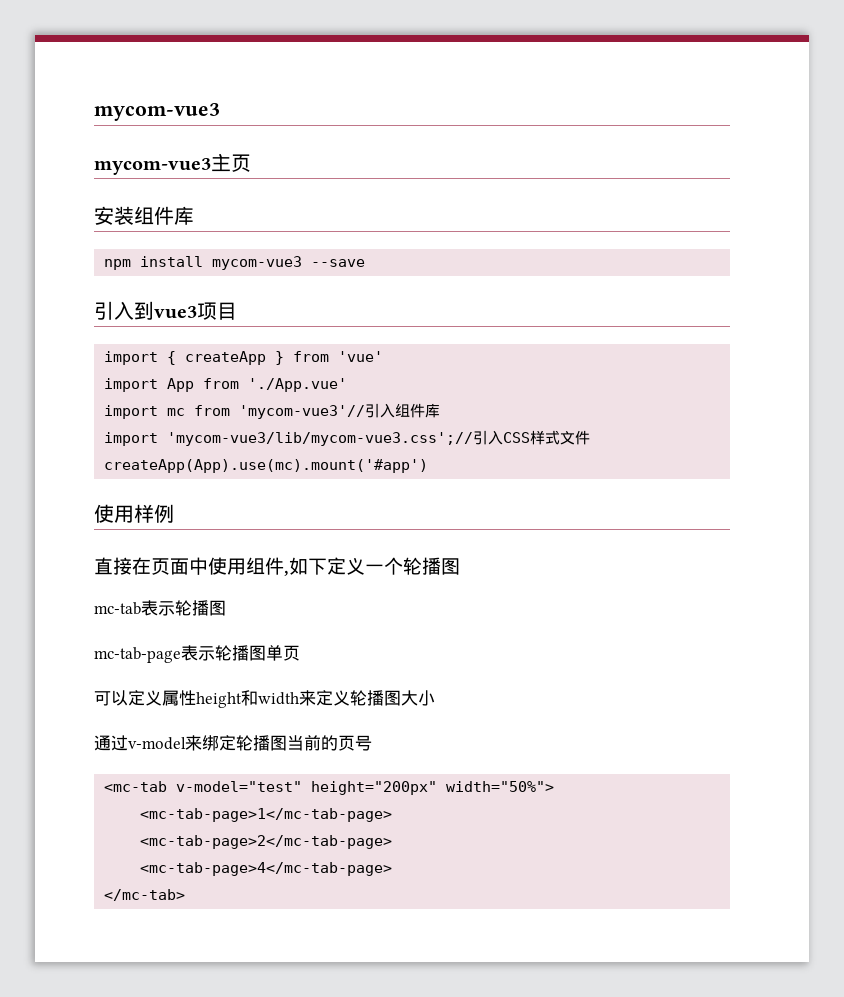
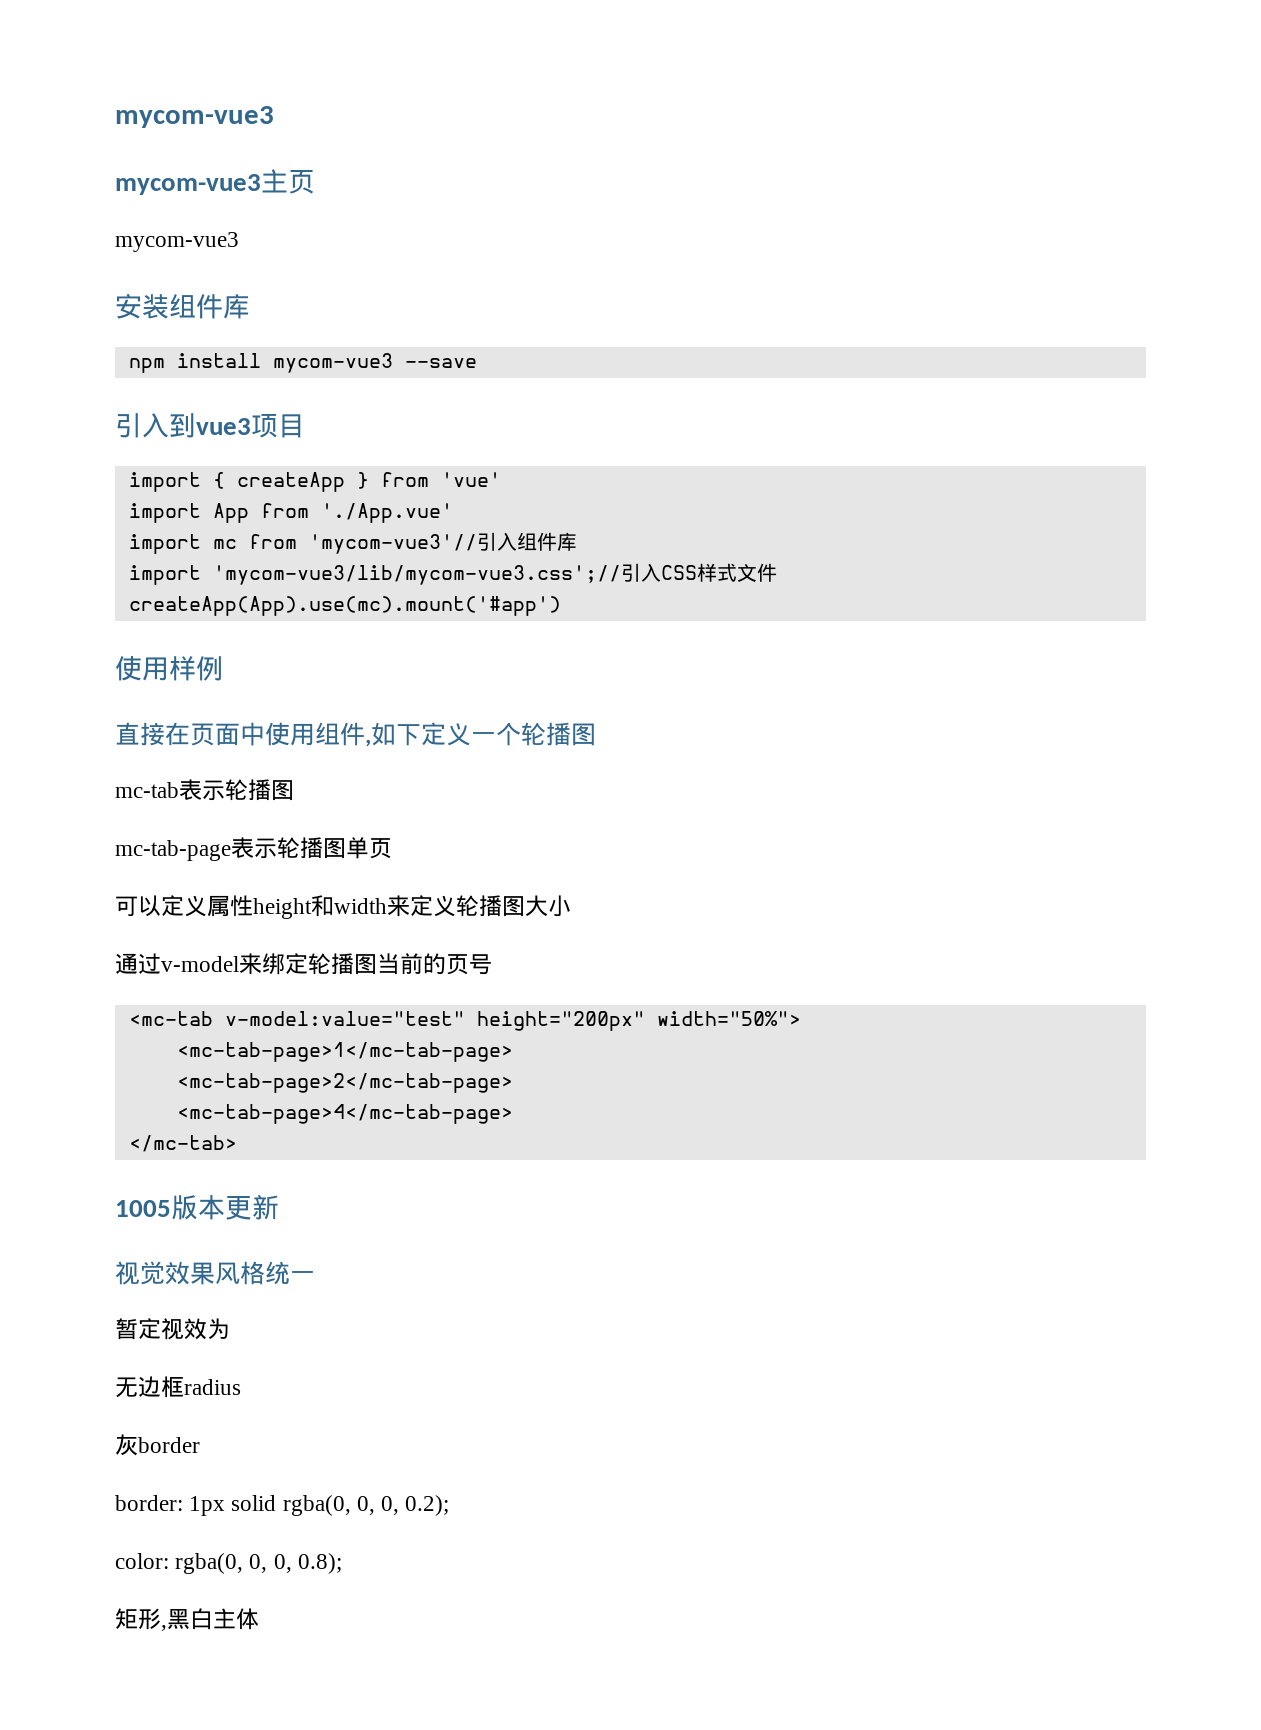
  mycom-vue3主页
+ mycom-vue3
- <mc-tab v-model="test" height="200px" width="50%">
+ <mc-tab v-model:value="test" height="200px" width="50%">
+ 1005版本更新
+ 视觉效果风格统一
+ 暂定视效为
+ 无边框radius
+ 灰border
+ border: 1px solid rgba(0, 0, 0, 0.2);
+ color: rgba(0, 0, 0, 0.8);
+ 矩形,黑白主体

